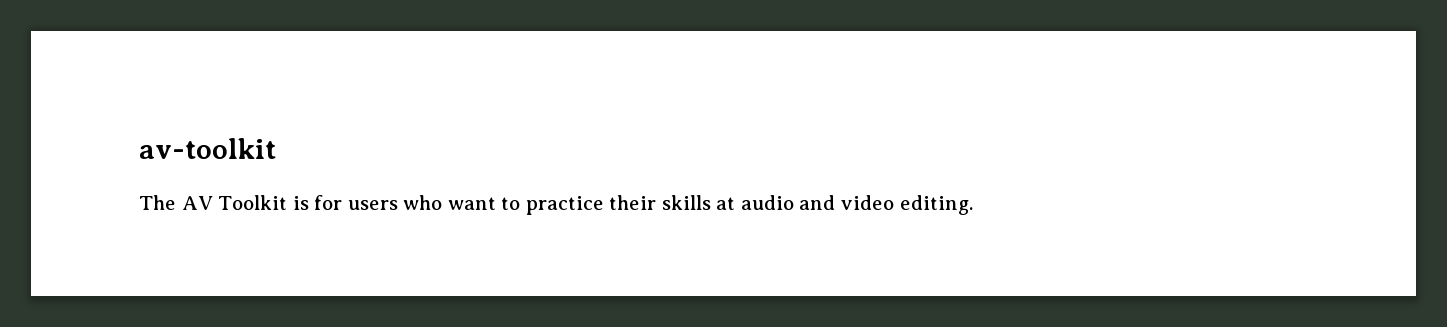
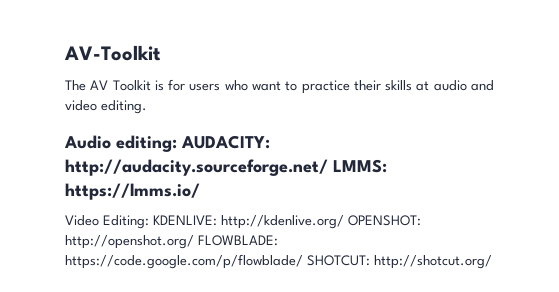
- av-toolkit
+ AV-Toolkit
+ Audio editing: AUDACITY: http://audacity.sourceforge.net/ LMMS: https://lmms.io/
+ Video Editing: KDENLIVE: http://kdenlive.org/ OPENSHOT: http://openshot.org/ FLOWBLADE: https://code.google.com/p/flowblade/ SHOTCUT: http://shotcut.org/

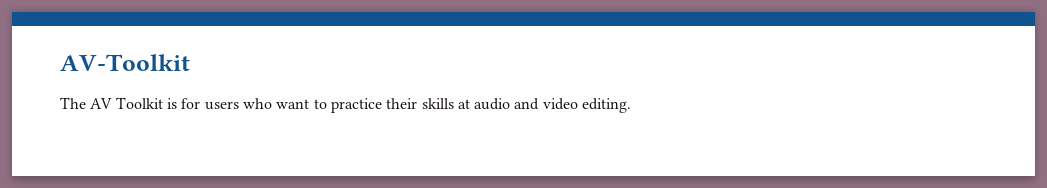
- Audio editing: AUDACITY: http://audacity.sourceforge.net/ LMMS: https://lmms.io/
- Video Editing: KDENLIVE: http://kdenlive.org/ OPENSHOT: http://openshot.org/ FLOWBLADE: https://code.google.com/p/flowblade/ SHOTCUT: http://shotcut.org/

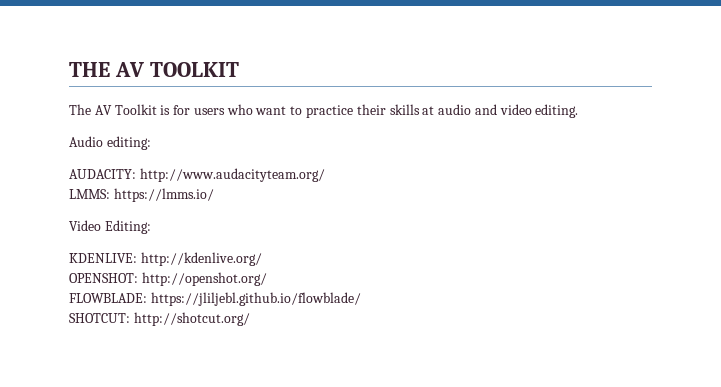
- AV-Toolkit
+ THE AV TOOLKIT
+ Audio editing:
+ AUDACITY: http://www.audacityteam.org/
+ LMMS: https://lmms.io/
+ Video Editing:
+ KDENLIVE: http://kdenlive.org/
+ OPENSHOT: http://openshot.org/
+ FLOWBLADE: https://jliljebl.github.io/flowblade/
+ SHOTCUT: http://shotcut.org/

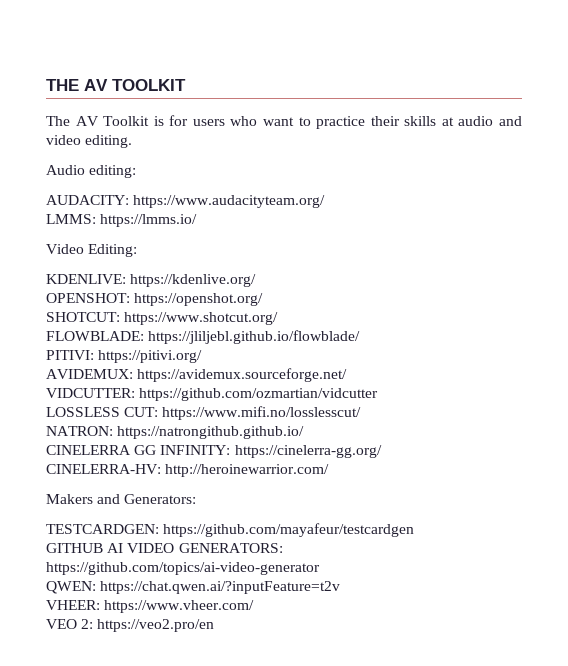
- AUDACITY: http://www.audacityteam.org/
+ AUDACITY: https://www.audacityteam.org/
- KDENLIVE: http://kdenlive.org/
+ KDENLIVE: https://kdenlive.org/
- OPENSHOT: http://openshot.org/
+ OPENSHOT: https://openshot.org/
+ SHOTCUT: https://www.shotcut.org/
- SHOTCUT: http://shotcut.org/
+ PITIVI: https://pitivi.org/
+ AVIDEMUX: https://avidemux.sourceforge.net/
+ VIDCUTTER: https://github.com/ozmartian/vidcutter
+ LOSSLESS CUT: https://www.mifi.no/losslesscut/
+ NATRON: https://natrongithub.github.io/
+ CINELERRA GG INFINITY: https://cinelerra-gg.org/
+ CINELERRA-HV: http://heroinewarrior.com/
+ Makers and Generators:
+ TESTCARDGEN: https://github.com/mayafeur/testcardgen
+ GITHUB AI VIDEO GENERATORS: https://github.com/topics/ai-video-generator
+ QWEN: https://chat.qwen.ai/?inputFeature=t2v
+ VHEER: https://www.vheer.com/
+ VEO 2: https://veo2.pro/en

